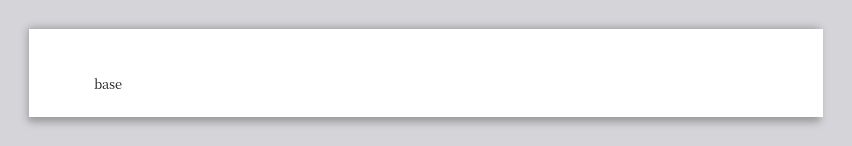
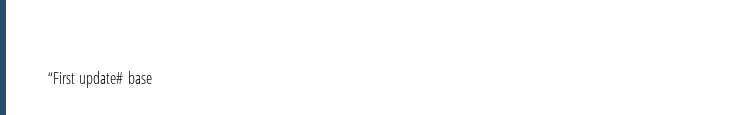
- base
+ “First update# base

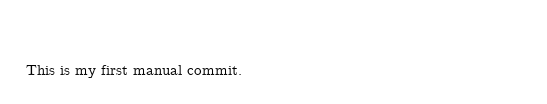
- “First update# base
+ This is my first manual commit.

